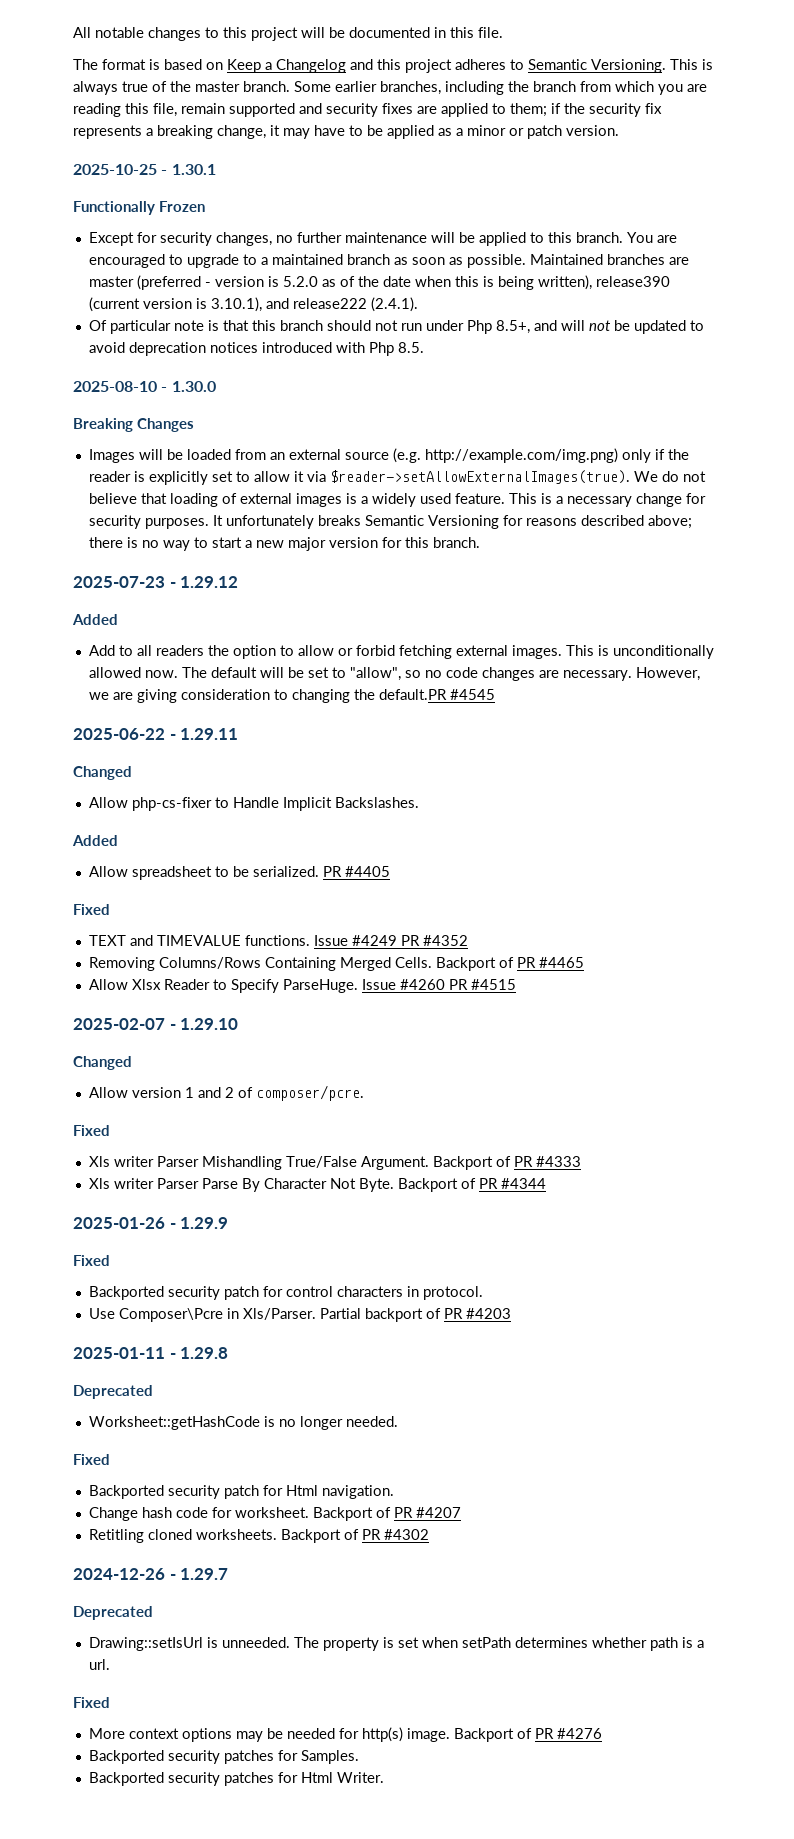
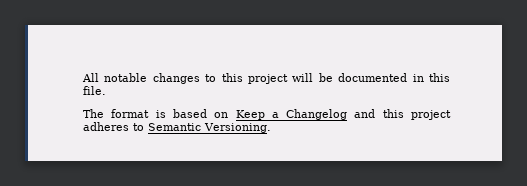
- This is always true of the master branch. Some earlier branches, including the branch from which you are reading this file, remain supported and security fixes are applied to them; if the security fix represents a breaking change, it may have to be applied as a minor or patch version.
- 2025-10-25 - 1.30.1
- Functionally Frozen
- Except for security changes, no further maintenance will be applied to this branch. You are encouraged to upgrade to a maintained branch as soon as possible. Maintained branches are master (preferred - version is 5.2.0 as of the date when this is being written), release390 (current version is 3.10.1), and release222 (2.4.1).
- Of particular note is that this branch should not run under Php 8.5+, and will not be updated to avoid deprecation notices introduced with Php 8.5.
- 2025-08-10 - 1.30.0
- Breaking Changes
- Images will be loaded from an external source (e.g. http://example.com/img.png) only if the reader is explicitly set to allow it via $reader->setAllowExternalImages(true). We do not believe that loading of external images is a widely used feature. This is a necessary change for security purposes. It unfortunately breaks Semantic Versioning for reasons described above; there is no way to start a new major version for this branch.
- 2025-07-23 - 1.29.12
- Added
- Add to all readers the option to allow or forbid fetching external images. This is unconditionally allowed now. The default will be set to "allow", so no code changes are necessary. However, we are giving consideration to changing the default.PR #4545
- 2025-06-22 - 1.29.11
- Changed
- Allow php-cs-fixer to Handle Implicit Backslashes.
- Added
- Allow spreadsheet to be serialized. PR #4405
- Fixed
- TEXT and TIMEVALUE functions. Issue #4249 PR #4352
- Removing Columns/Rows Containing Merged Cells. Backport of PR #4465
- Allow Xlsx Reader to Specify ParseHuge. Issue #4260 PR #4515
- 2025-02-07 - 1.29.10
- Changed
- Allow version 1 and 2 of composer/pcre.
- Fixed
- Xls writer Parser Mishandling True/False Argument. Backport of PR #4333
- Xls writer Parser Parse By Character Not Byte. Backport of PR #4344
- 2025-01-26 - 1.29.9
- Fixed
- Backported security patch for control characters in protocol.
- Use Composer\Pcre in Xls/Parser. Partial backport of PR #4203
- 2025-01-11 - 1.29.8
- Deprecated
- Worksheet::getHashCode is no longer needed.
- Fixed
- Backported security patch for Html navigation.
- Change hash code for worksheet. Backport of PR #4207
- Retitling cloned worksheets. Backport of PR #4302
- 2024-12-26 - 1.29.7
- Deprecated
- Drawing::setIsUrl is unneeded. The property is set when setPath determines whether path is a url.
- Fixed
- More context options may be needed for http(s) image. Backport of PR #4276
- Backported security patches for Samples.
- Backported security patches for Html Writer.

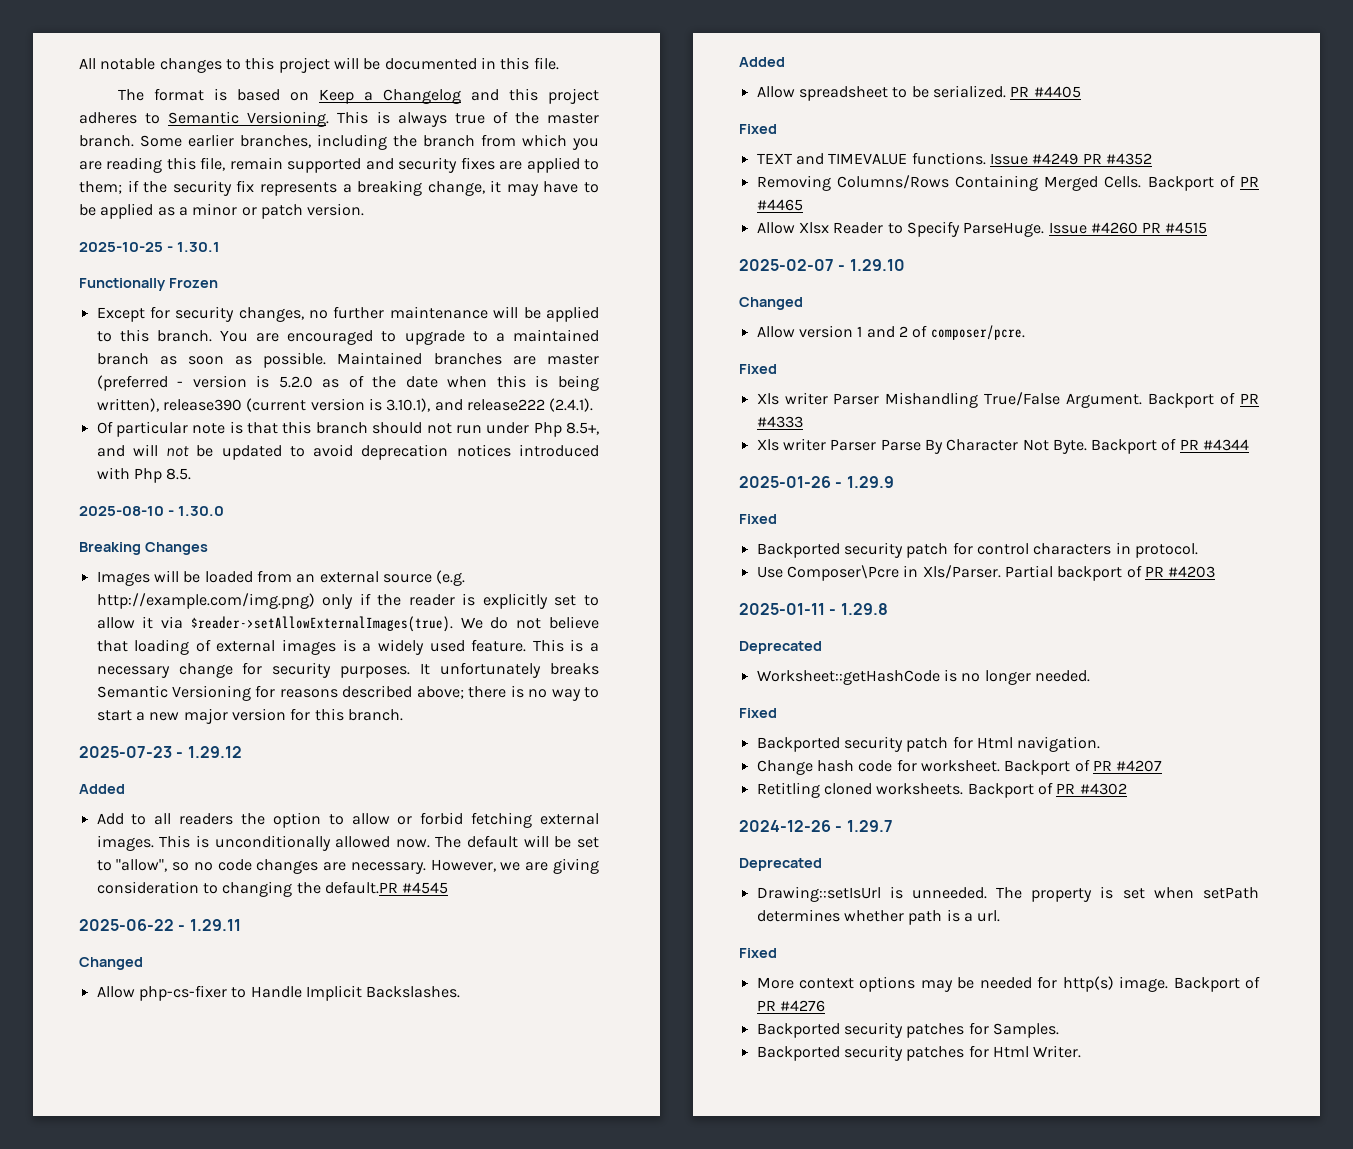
+ This is always true of the master branch. Some earlier branches, including the branch from which you are reading this file, remain supported and security fixes are applied to them; if the security fix represents a breaking change, it may have to be applied as a minor or patch version.
+ 2025-10-25 - 1.30.1
+ Functionally Frozen
+ Except for security changes, no further maintenance will be applied to this branch. You are encouraged to upgrade to a maintained branch as soon as possible. Maintained branches are master (preferred - version is 5.2.0 as of the date when this is being written), release390 (current version is 3.10.1), and release222 (2.4.1).
+ Of particular note is that this branch should not run under Php 8.5+, and will not be updated to avoid deprecation notices introduced with Php 8.5.
+ 2025-08-10 - 1.30.0
+ Breaking Changes
+ Images will be loaded from an external source (e.g. http://example.com/img.png) only if the reader is explicitly set to allow it via $reader->setAllowExternalImages(true). We do not believe that loading of external images is a widely used feature. This is a necessary change for security purposes. It unfortunately breaks Semantic Versioning for reasons described above; there is no way to start a new major version for this branch.
+ 2025-07-23 - 1.29.12
+ Added
+ Add to all readers the option to allow or forbid fetching external images. This is unconditionally allowed now. The default will be set to "allow", so no code changes are necessary. However, we are giving consideration to changing the default.PR #4545
+ 2025-06-22 - 1.29.11
+ Changed
+ Allow php-cs-fixer to Handle Implicit Backslashes.
+ Added
+ Allow spreadsheet to be serialized. PR #4405
+ Fixed
+ TEXT and TIMEVALUE functions. Issue #4249 PR #4352
+ Removing Columns/Rows Containing Merged Cells. Backport of PR #4465
+ Allow Xlsx Reader to Specify ParseHuge. Issue #4260 PR #4515
+ 2025-02-07 - 1.29.10
+ Changed
+ Allow version 1 and 2 of composer/pcre.
+ Fixed
+ Xls writer Parser Mishandling True/False Argument. Backport of PR #4333
+ Xls writer Parser Parse By Character Not Byte. Backport of PR #4344
+ 2025-01-26 - 1.29.9
+ Fixed
+ Backported security patch for control characters in protocol.
+ Use Composer\Pcre in Xls/Parser. Partial backport of PR #4203
+ 2025-01-11 - 1.29.8
+ Deprecated
+ Worksheet::getHashCode is no longer needed.
+ Fixed
+ Backported security patch for Html navigation.
+ Change hash code for worksheet. Backport of PR #4207
+ Retitling cloned worksheets. Backport of PR #4302
+ 2024-12-26 - 1.29.7
+ Deprecated
+ Drawing::setIsUrl is unneeded. The property is set when setPath determines whether path is a url.
+ Fixed
+ More context options may be needed for http(s) image. Backport of PR #4276
+ Backported security patches for Samples.
+ Backported security patches for Html Writer.

